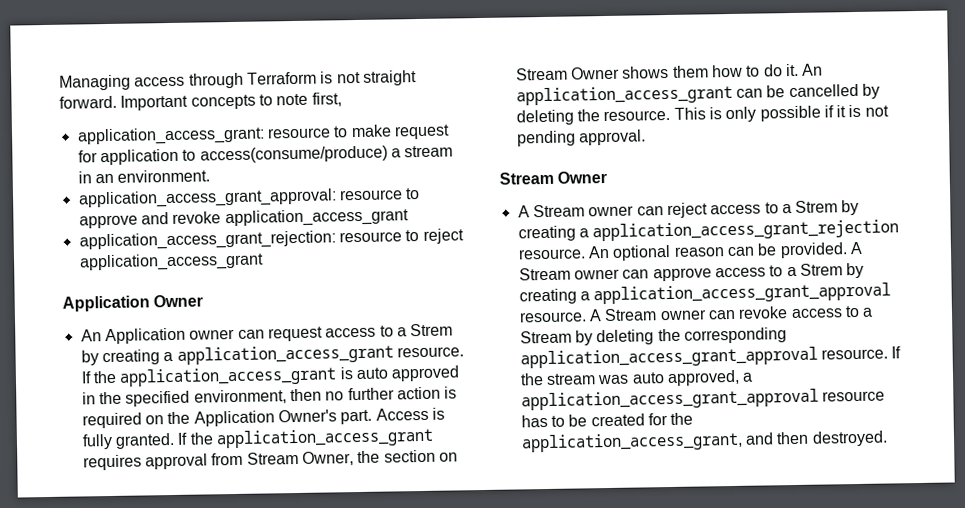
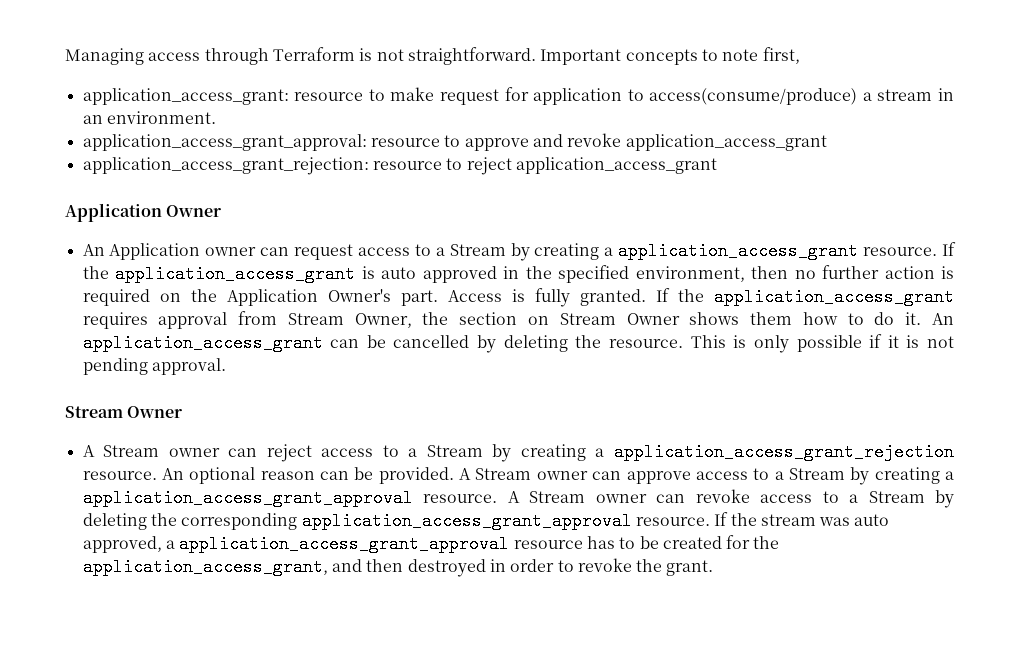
- Managing access through Terraform is not straight forward.
+ Managing access through Terraform is not straightforward.
- An Application owner can request access to a Strem by creating a application_access_grant resource.
+ An Application owner can request access to a Stream by creating a application_access_grant resource.
- A Stream owner can reject access to a Strem by creating a application_access_grant_rejection resource.
+ A Stream owner can reject access to a Stream by creating a application_access_grant_rejection resource.
- A Stream owner can approve access to a Strem by creating a application_access_grant_approval resource.
+ A Stream owner can approve access to a Stream by creating a application_access_grant_approval resource.
- If the stream was auto approved, a application_access_grant_approval resource has to be created for the application_access_grant, and then destroyed.
+ If the stream was auto approved, a application_access_grant_approval resource has to be created for the application_access_grant, and then destroyed in order to revoke the grant.

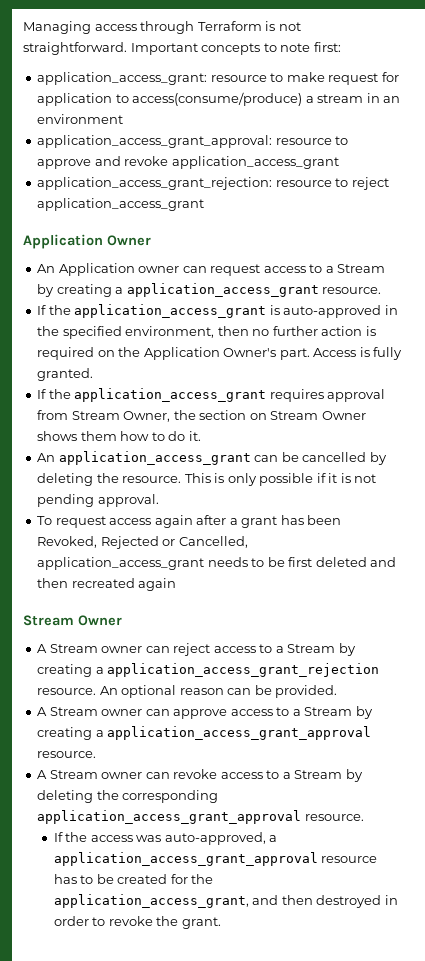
- Important concepts to note first,
+ Important concepts to note first:
- application_access_grant: resource to make request for application to access(consume/produce) a stream in an environment.
+ application_access_grant: resource to make request for application to access(consume/produce) a stream in an environment
- An Application owner can request access to a Stream by creating a application_access_grant resource. If the application_access_grant is auto approved in the specified environment, then no further action is required on the Application Owner's part.
+ An Application owner can request access to a Stream by creating a application_access_grant resource.
+ If the application_access_grant is auto-approved in the specified environment, then no further action is required on the Application Owner's part.
- Access is fully granted. If the application_access_grant requires approval from Stream Owner, the section on Stream Owner shows them how to do it. An application_access_grant can be cancelled by deleting the resource.
+ Access is fully granted.
+ If the application_access_grant requires approval from Stream Owner, the section on Stream Owner shows them how to do it.
+ An application_access_grant can be cancelled by deleting the resource.
+ To request access again after a grant has been Revoked, Rejected or Cancelled, application_access_grant needs to be first deleted and then recreated again
- An optional reason can be provided. A Stream owner can approve access to a Stream by creating a application_access_grant_approval resource. A Stream owner can revoke access to a Stream by deleting the corresponding application_access_grant_approval resource. If the stream was auto approved, a application_access_grant_approval resource has to be created for the application_access_grant, and then destroyed in order to revoke the grant.
+ An optional reason can be provided.
+ A Stream owner can approve access to a Stream by creating a application_access_grant_approval resource.
+ A Stream owner can revoke access to a Stream by deleting the corresponding application_access_grant_approval resource.
+ If the access was auto-approved, a application_access_grant_approval resource has to be created for the application_access_grant, and then destroyed in order to revoke the grant.

